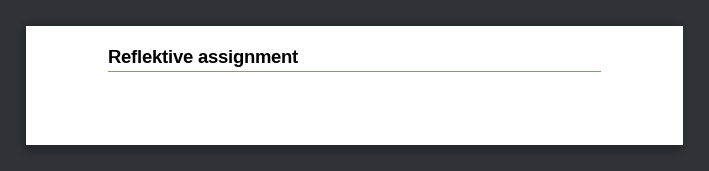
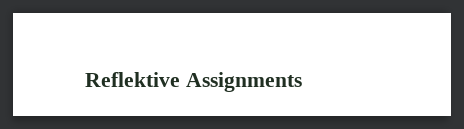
- Reflektive assignment
+ Reflektive Assignments

